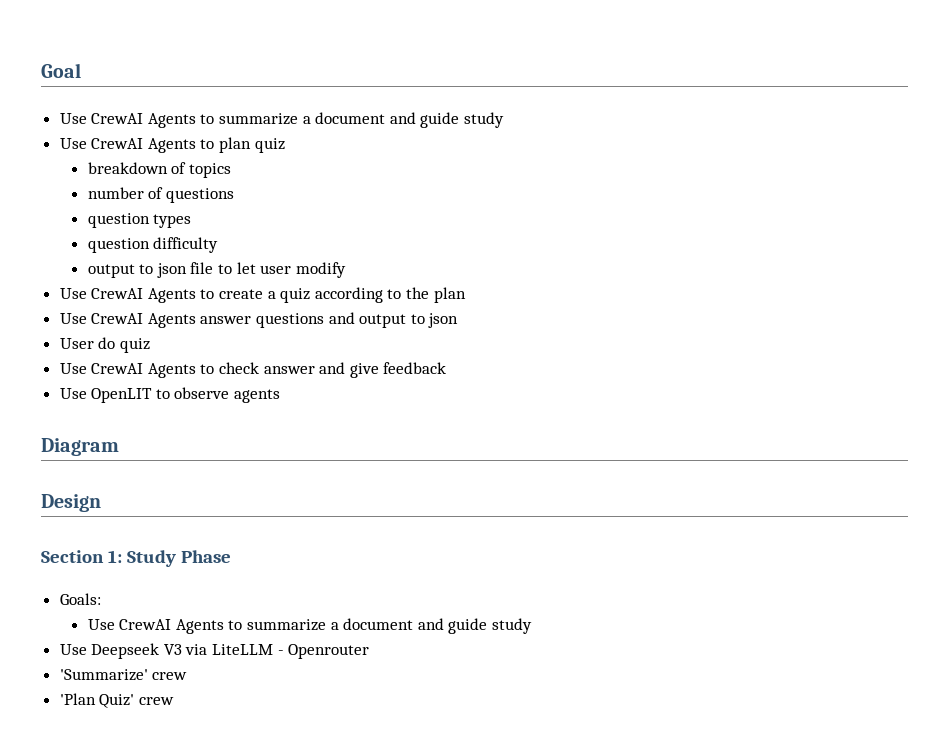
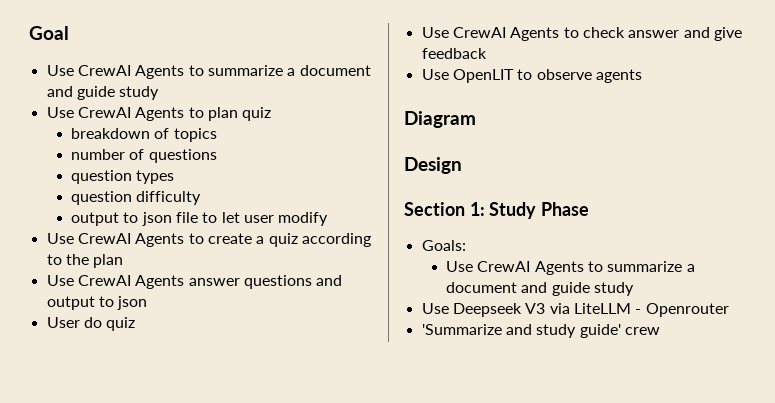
- 'Summarize' crew
- 'Plan Quiz' crew
+ 'Summarize and study guide' crew

